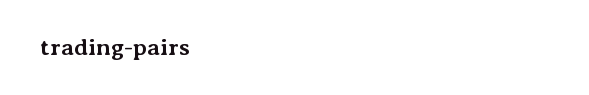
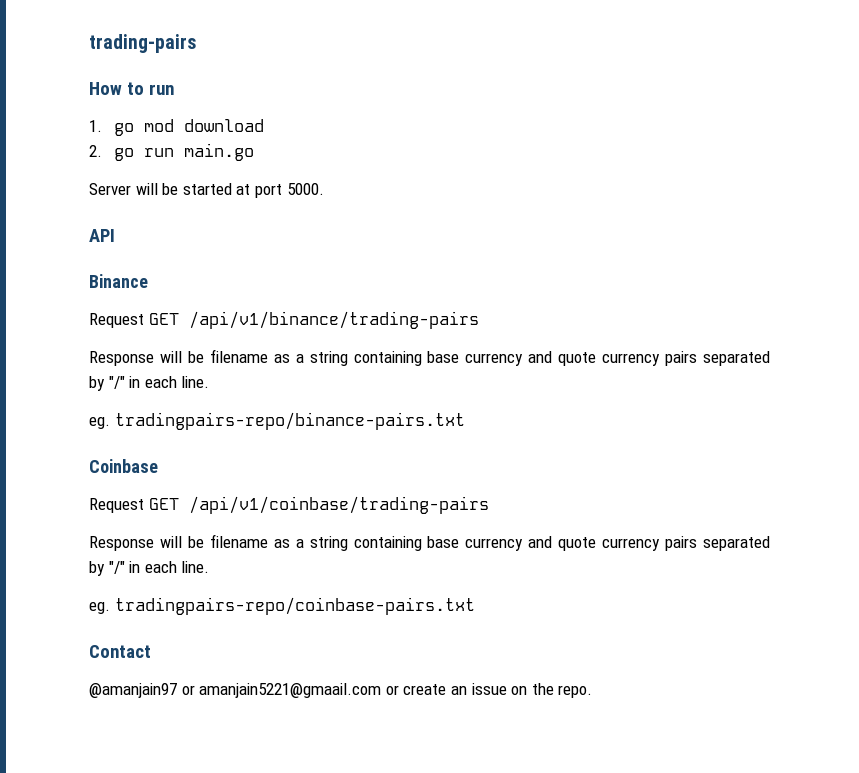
+ How to run
+ 1. go mod download
+ 2. go run main.go
+ Server will be started at port 5000.
+ API
+ Binance
+ Request GET /api/v1/binance/trading-pairs
+ Response will be filename as a string containing base currency and quote currency pairs separated by "/" in each line.
+ eg. tradingpairs-repo/binance-pairs.txt
+ Coinbase
+ Request GET /api/v1/coinbase/trading-pairs
+ Response will be filename as a string containing base currency and quote currency pairs separated by "/" in each line.
+ eg. tradingpairs-repo/coinbase-pairs.txt
+ Contact
+ @amanjain97 or amanjain5221@gmaail.com or create an issue on the repo.

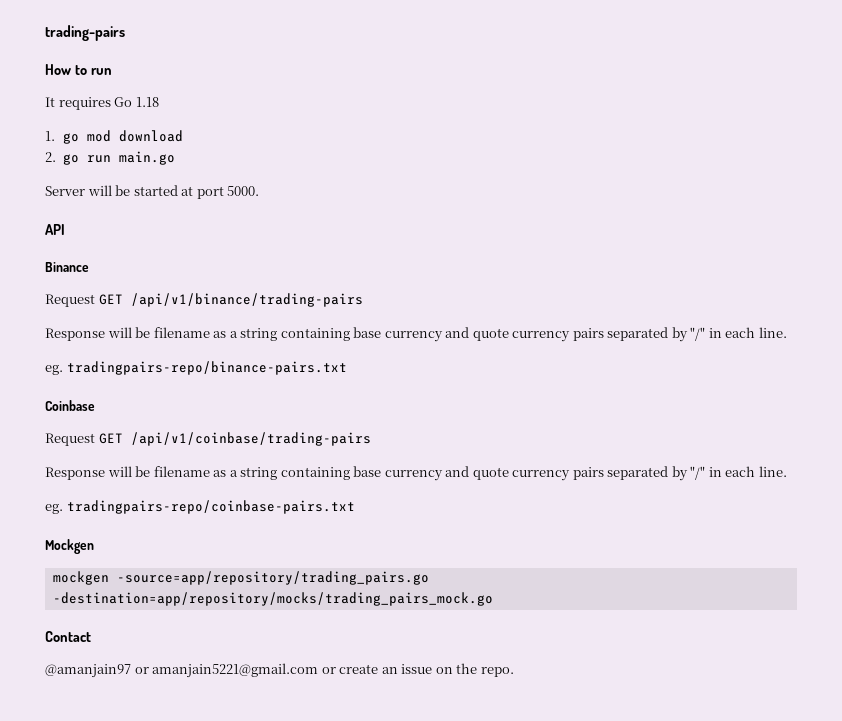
+ It requires Go 1.18
+ Mockgen
+ mockgen -source=app/repository/trading_pairs.go -destination=app/repository/mocks/trading_pairs_mock.go
- @amanjain97 or amanjain5221@gmaail.com or create an issue on the repo.
+ @amanjain97 or amanjain5221@gmail.com or create an issue on the repo.

